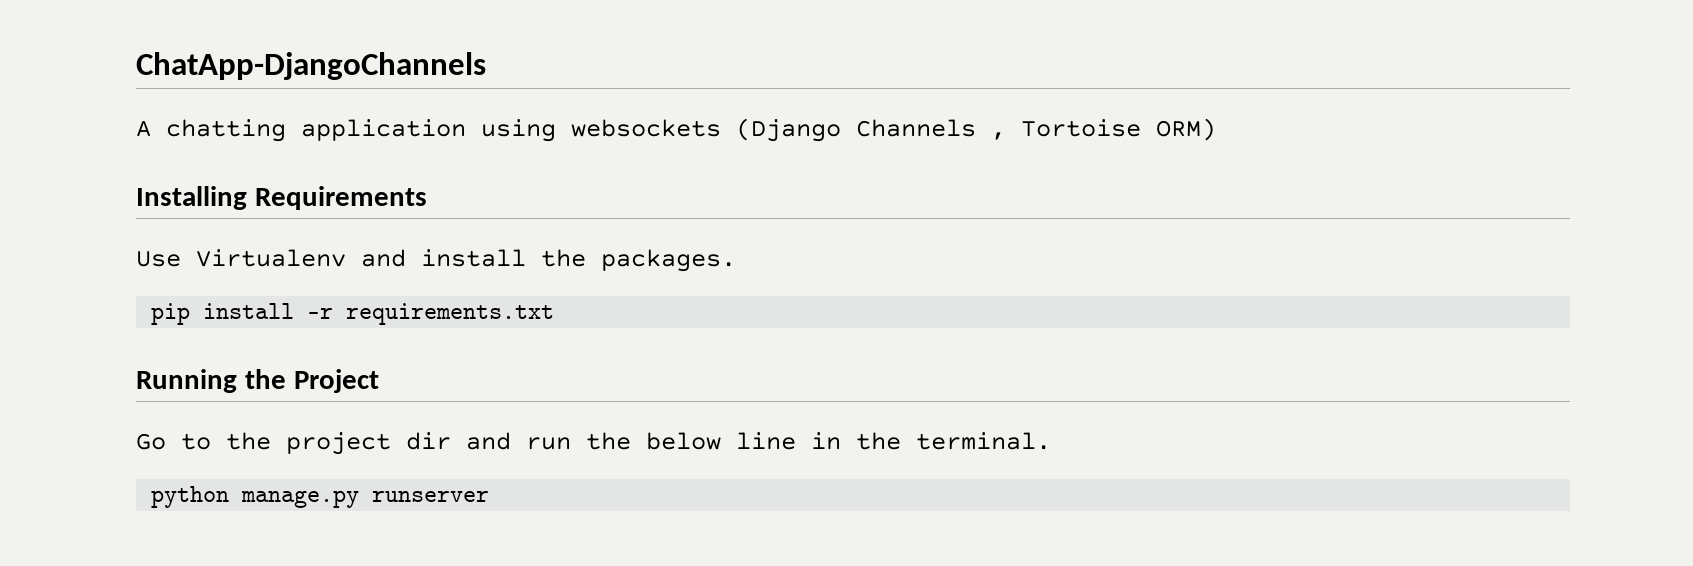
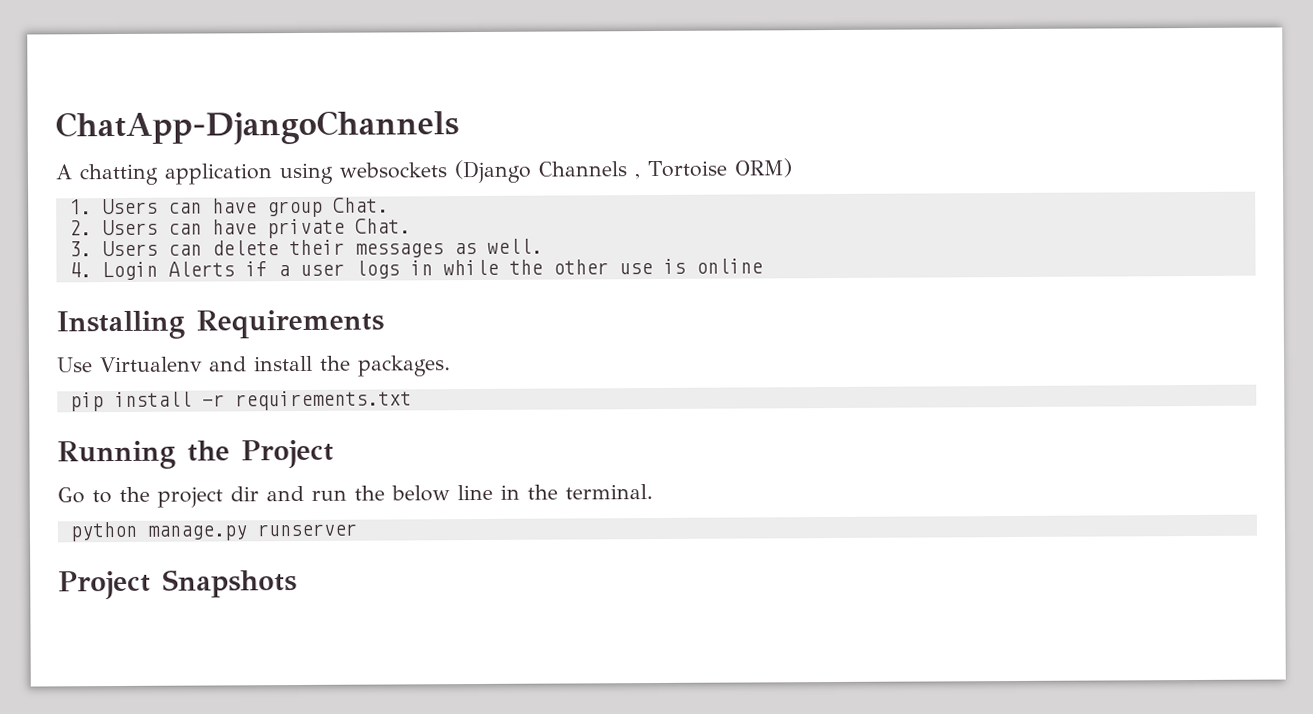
+ 1. Users can have group Chat.
+ 2. Users can have private Chat.
+ 3. Users can delete their messages as well.
+ 4. Login Alerts if a user logs in while the other use is online
+ Project Snapshots

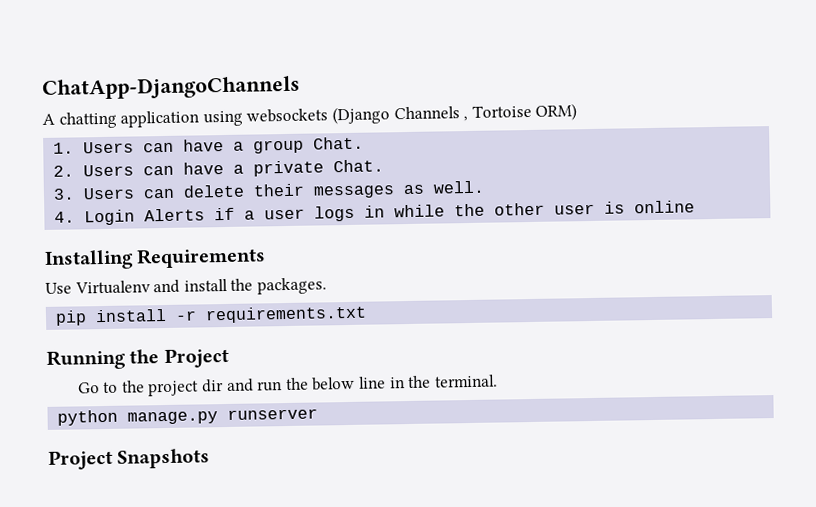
- 1. Users can have group Chat.
+ 1. Users can have a group Chat.
- 2. Users can have private Chat.
+ 2. Users can have a private Chat.
- 4. Login Alerts if a user logs in while the other use is online
+ 4. Login Alerts if a user logs in while the other user is online

